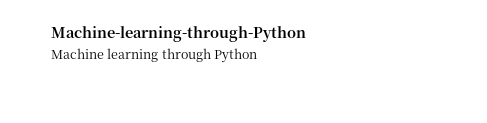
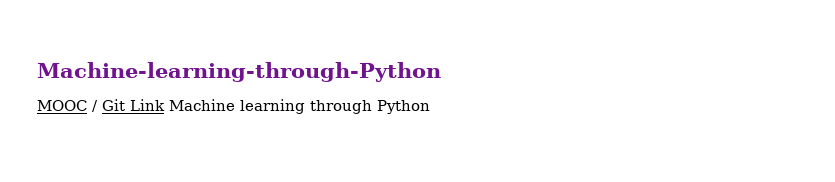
- Machine learning through Python
+ MOOC / Git Link Machine learning through Python

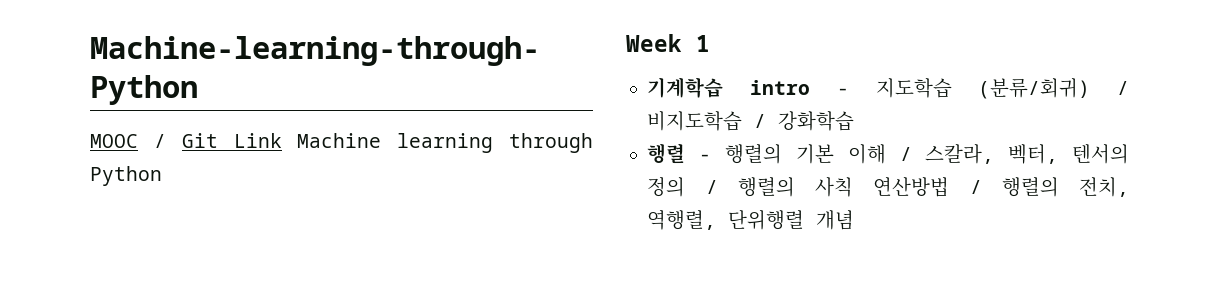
+ Week 1
+ 기계학습 intro - 지도학습 (분류/회귀) / 비지도학습 / 강화학습
+ 행렬 - 행렬의 기본 이해 / 스칼라, 벡터, 텐서의 정의 / 행렬의 사칙 연산방법 / 행렬의 전치, 역행렬, 단위행렬 개념

